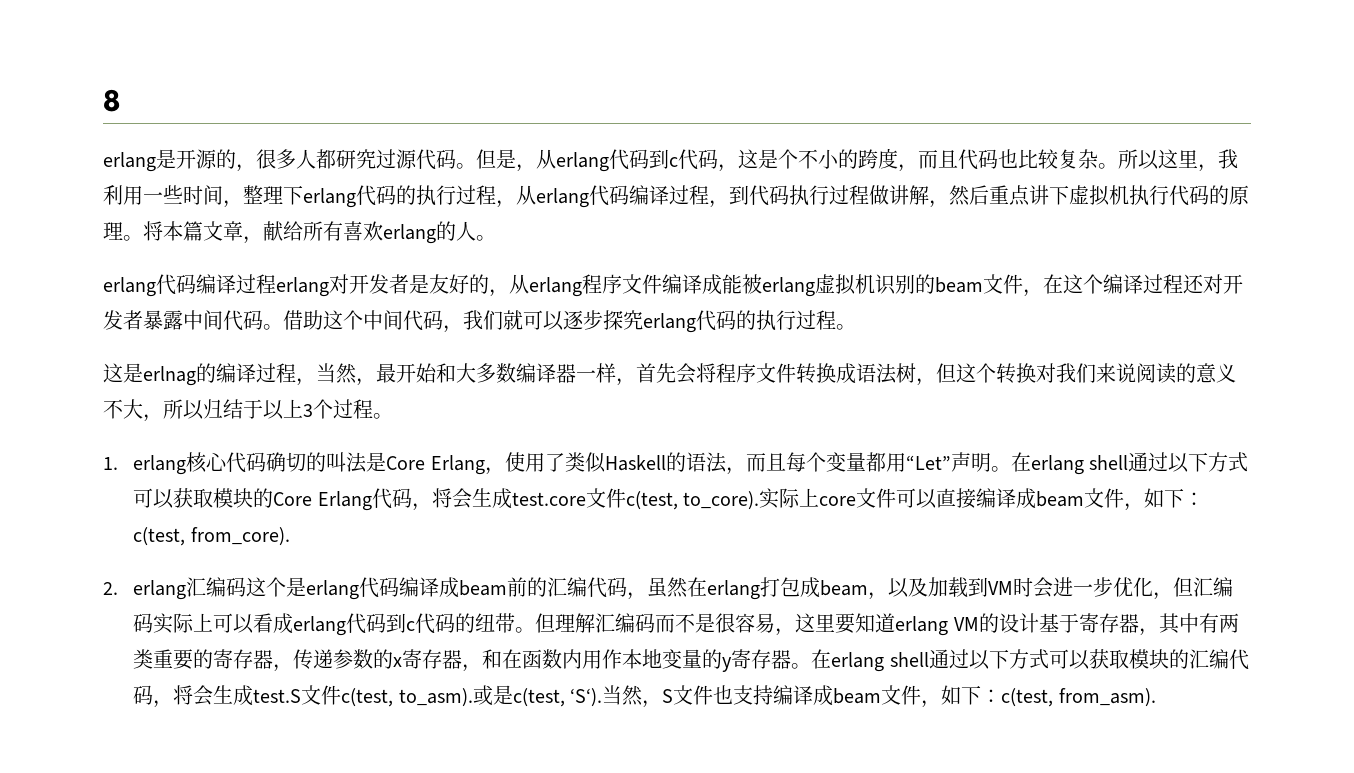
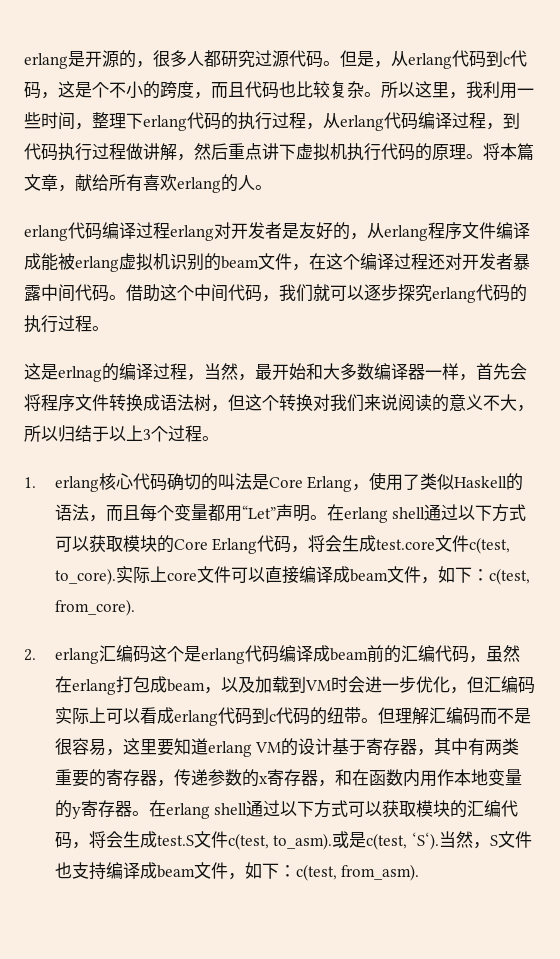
- 8

